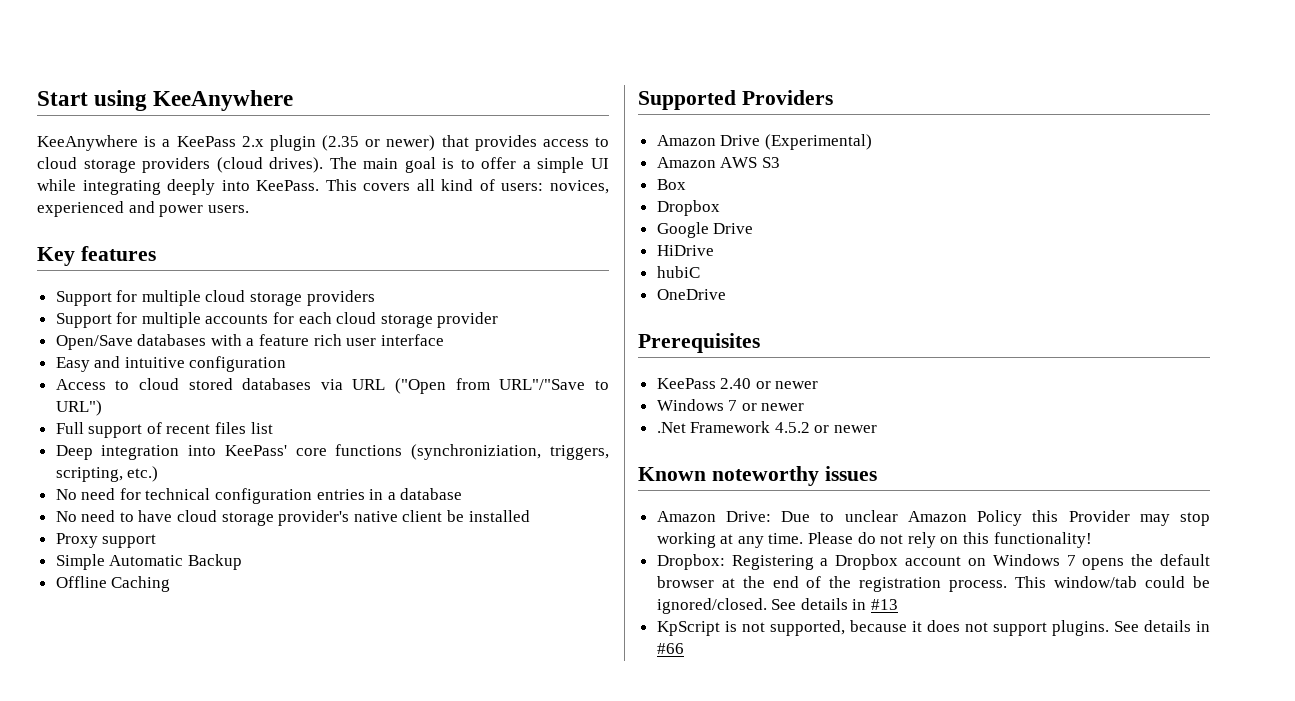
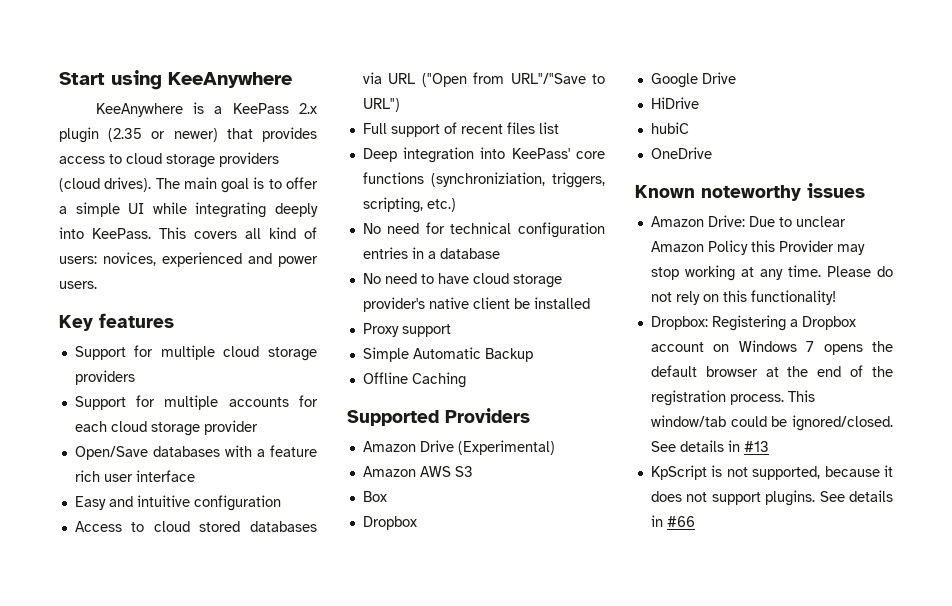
- Prerequisites
- KeePass 2.40 or newer
- Windows 7 or newer
- .Net Framework 4.5.2 or newer

